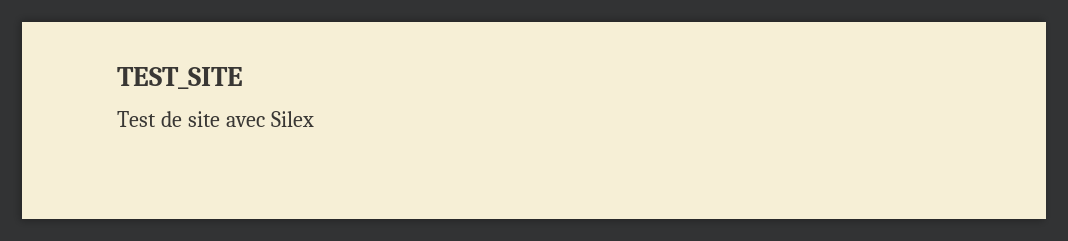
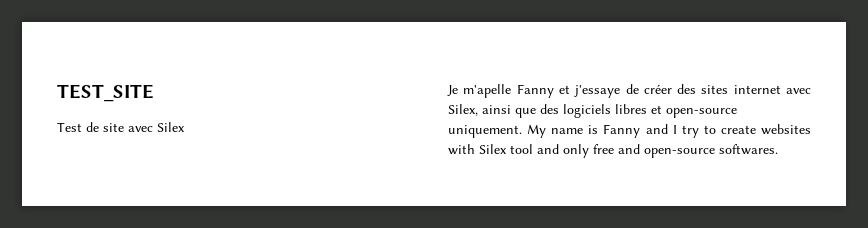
+ Je m'apelle Fanny et j'essaye de créer des sites internet avec Silex, ainsi que des logiciels libres et open-source uniquement. My name is Fanny and I try to create websites with Silex tool and only free and open-source softwares.

